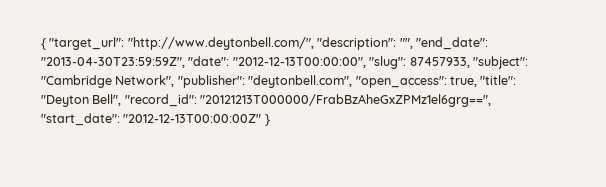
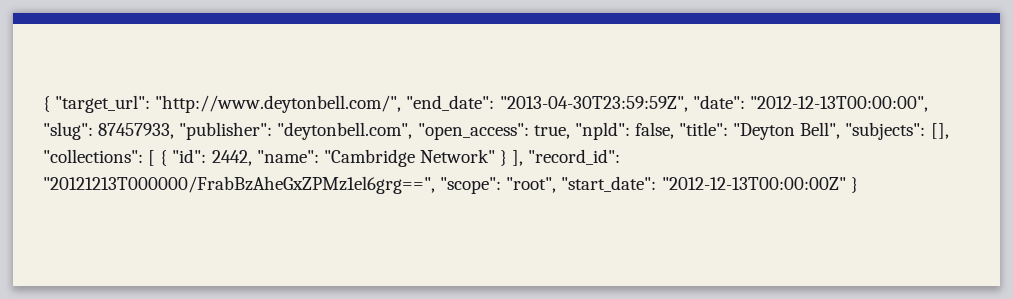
- { "target_url": "http://www.deytonbell.com/", "description": "", "end_date": "2013-04-30T23:59:59Z", "date": "2012-12-13T00:00:00", "slug": 87457933, "subject": "Cambridge Network", "publisher": "deytonbell.com", "open_access": true, "title": "Deyton Bell", "record_id": "20121213T000000/FrabBzAheGxZPMz1el6grg==", "start_date": "2012-12-13T00:00:00Z" }
+ { "target_url": "http://www.deytonbell.com/", "end_date": "2013-04-30T23:59:59Z", "date": "2012-12-13T00:00:00", "slug": 87457933, "publisher": "deytonbell.com", "open_access": true, "npld": false, "title": "Deyton Bell", "subjects": [], "collections": [ { "id": 2442, "name": "Cambridge Network" } ], "record_id": "20121213T000000/FrabBzAheGxZPMz1el6grg==", "scope": "root", "start_date": "2012-12-13T00:00:00Z" }

